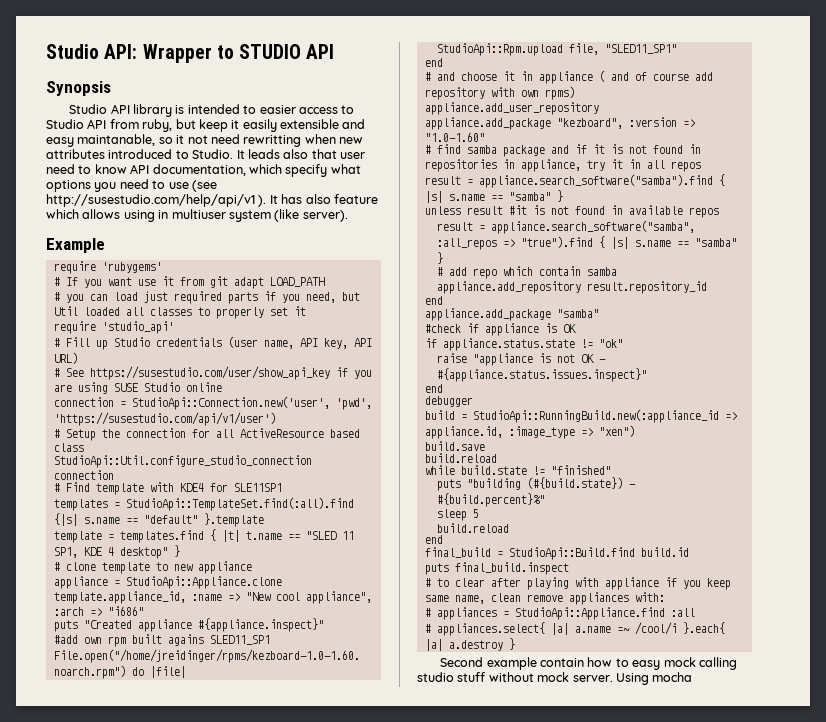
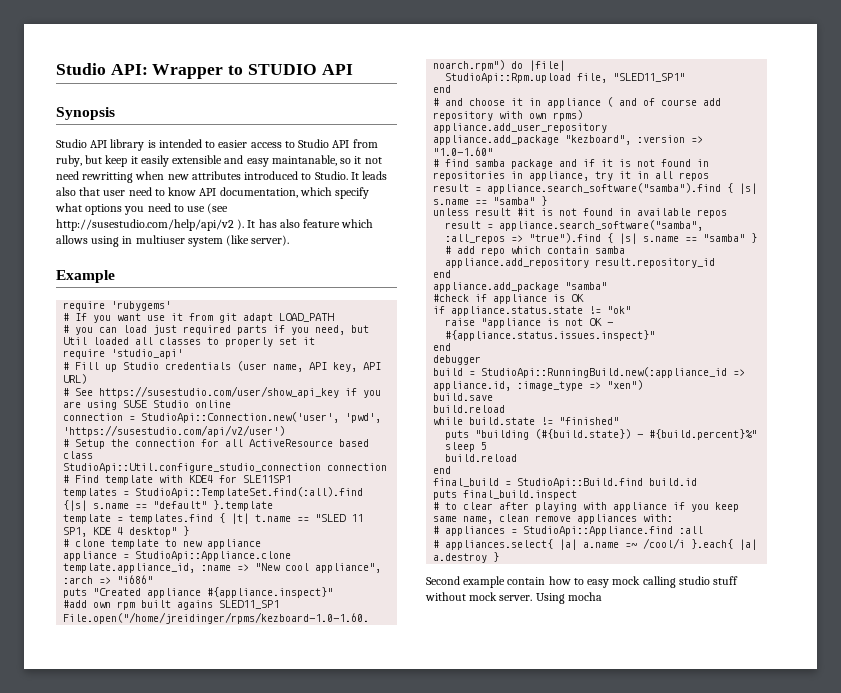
- It leads also that user need to know API documentation, which specify what options you need to use (see http://susestudio.com/help/api/v1 ).
+ It leads also that user need to know API documentation, which specify what options you need to use (see http://susestudio.com/help/api/v2 ).
- connection = StudioApi::Connection.new('user', 'pwd', 'https://susestudio.com/api/v1/user')
+ connection = StudioApi::Connection.new('user', 'pwd', 'https://susestudio.com/api/v2/user')

